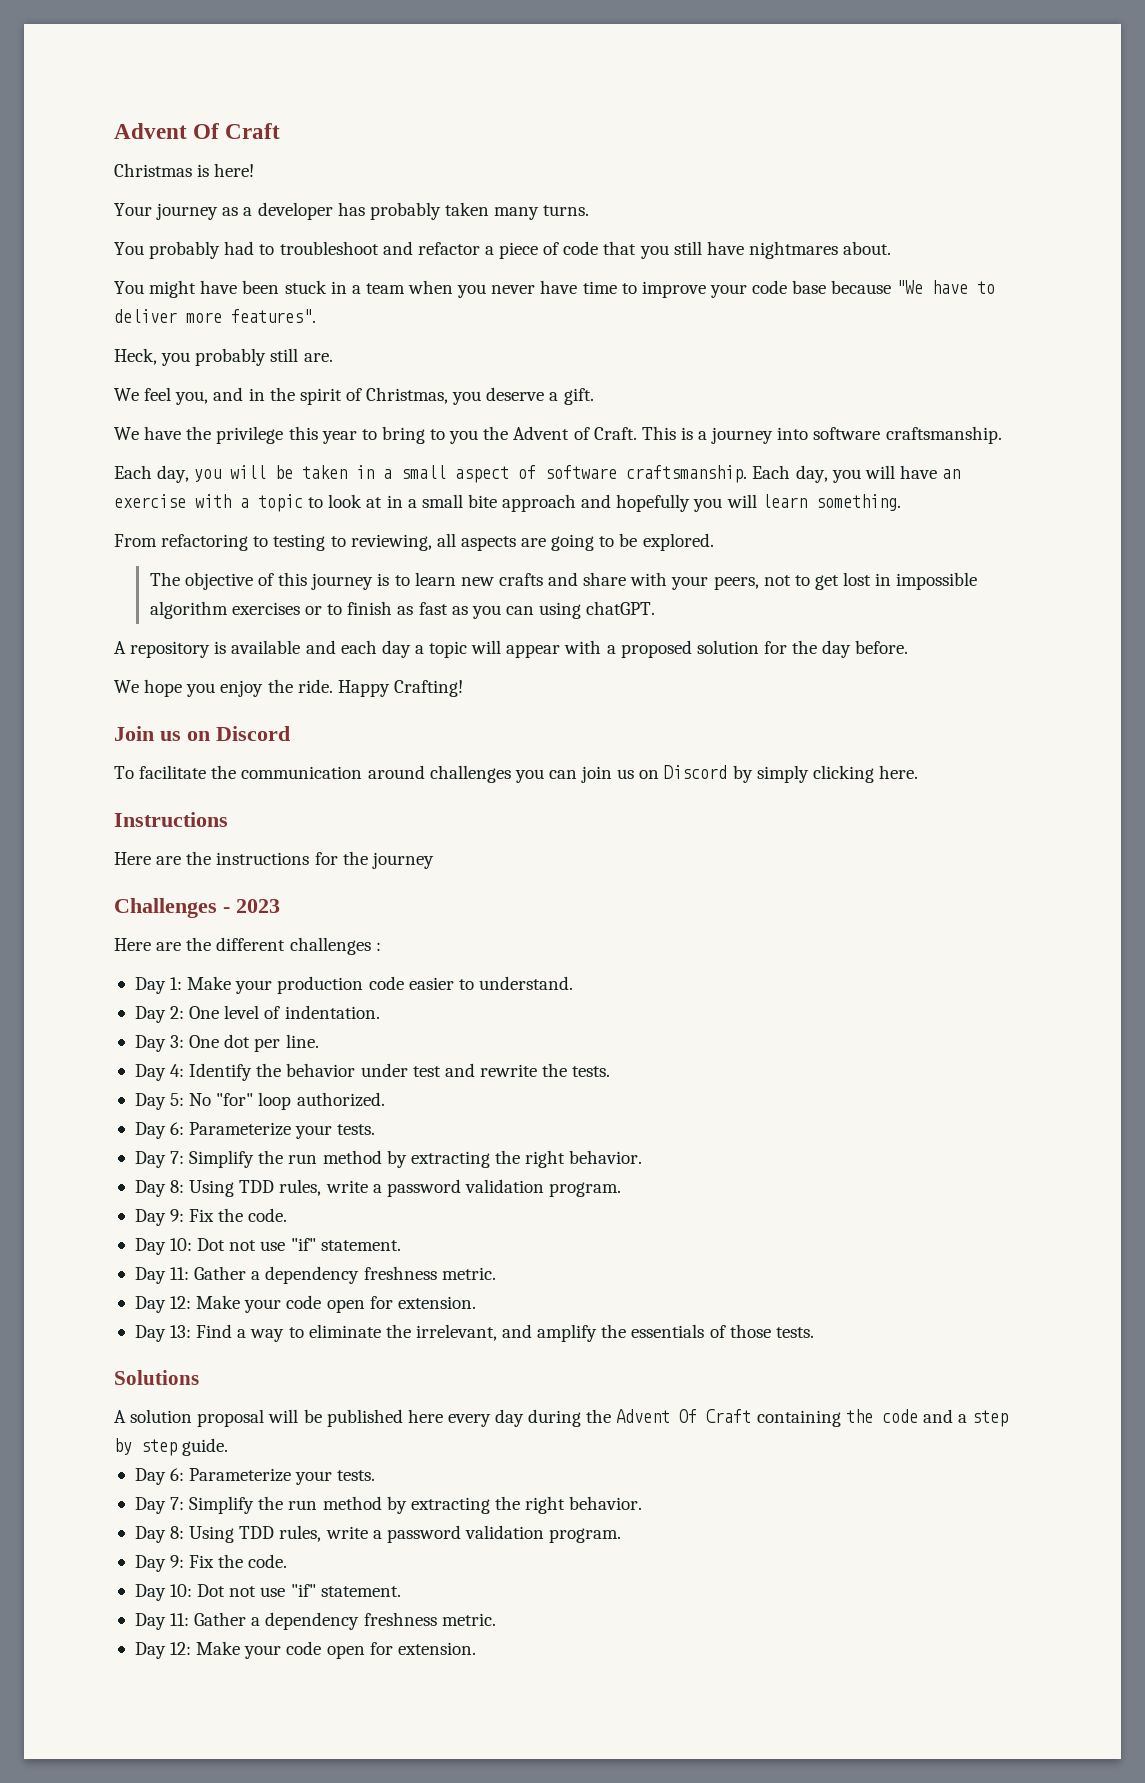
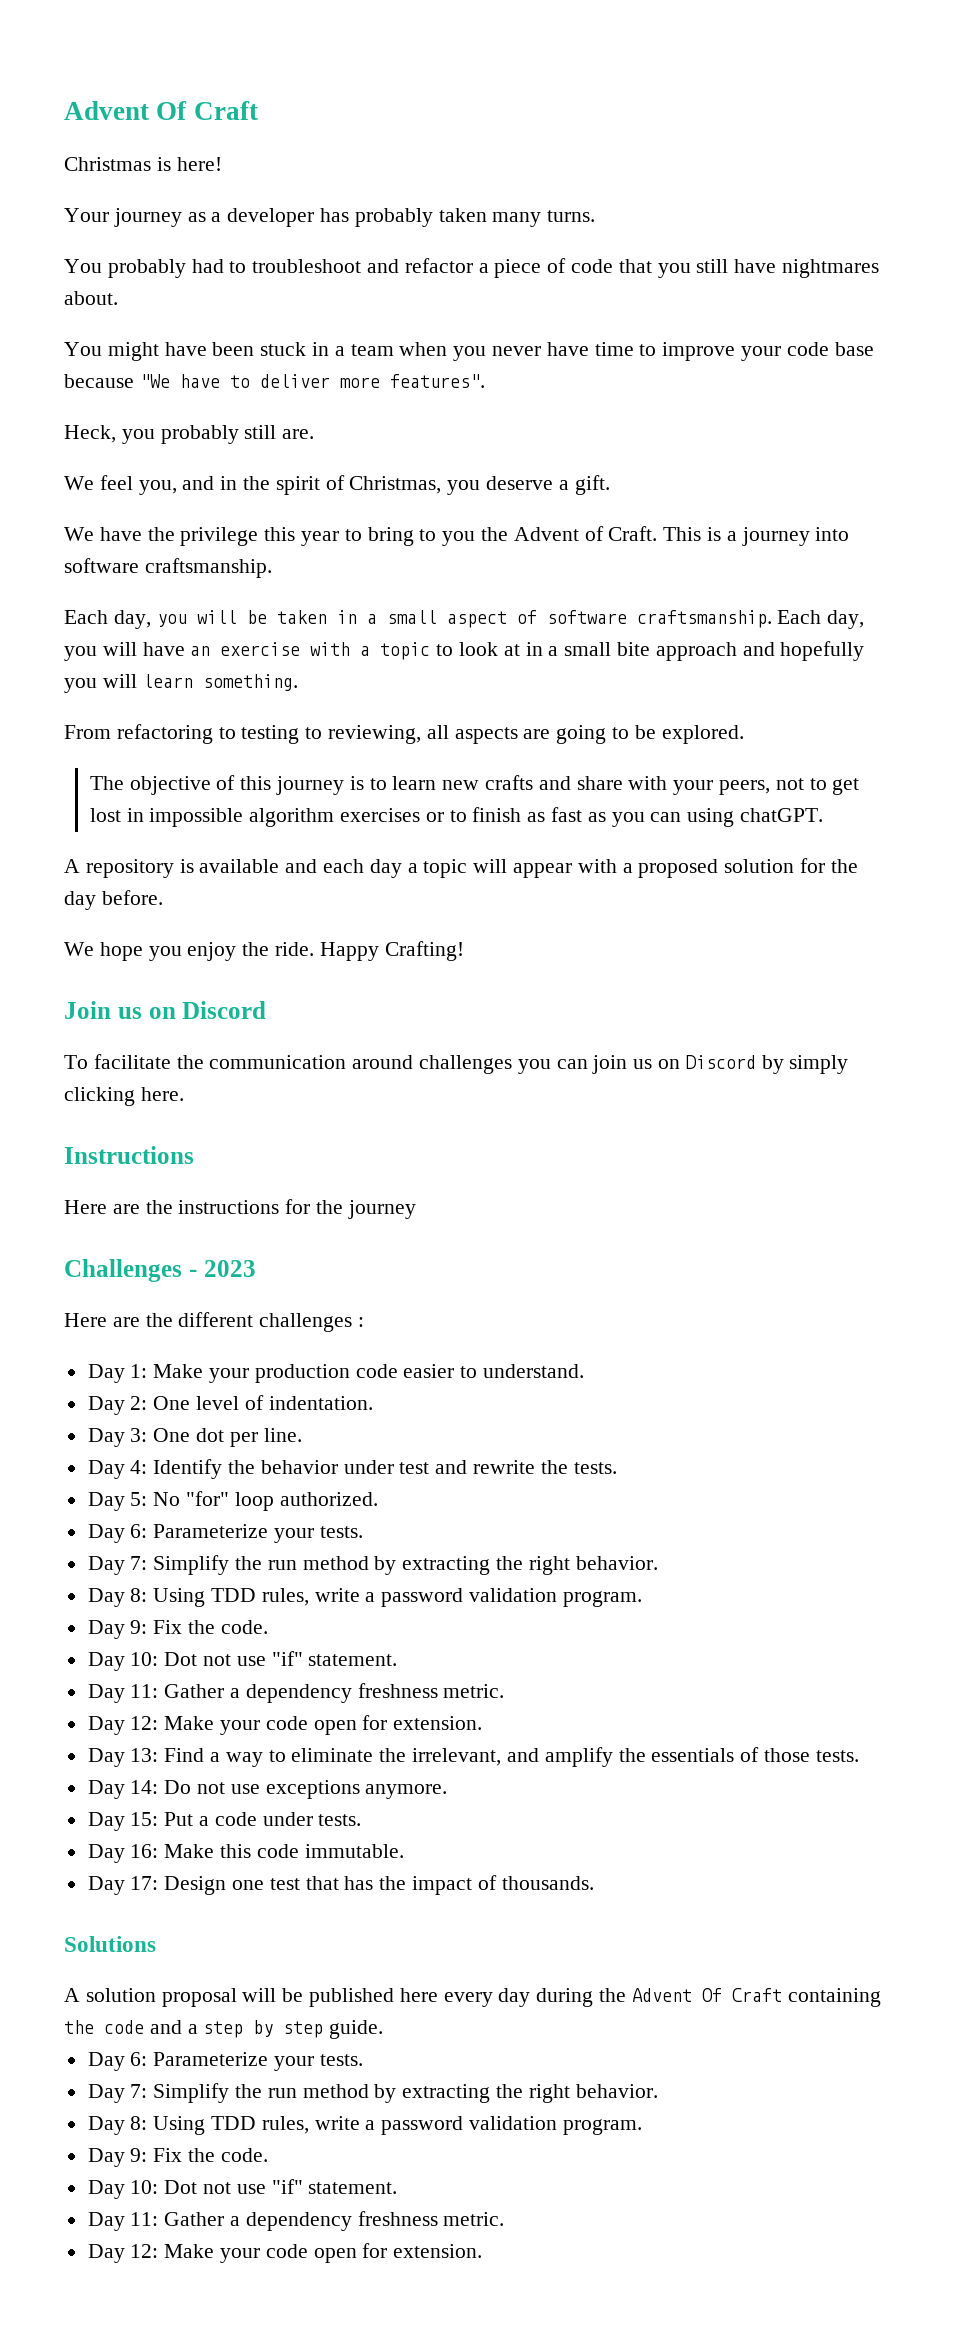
+ Day 14: Do not use exceptions anymore.
+ Day 15: Put a code under tests.
+ Day 16: Make this code immutable.
+ Day 17: Design one test that has the impact of thousands.

